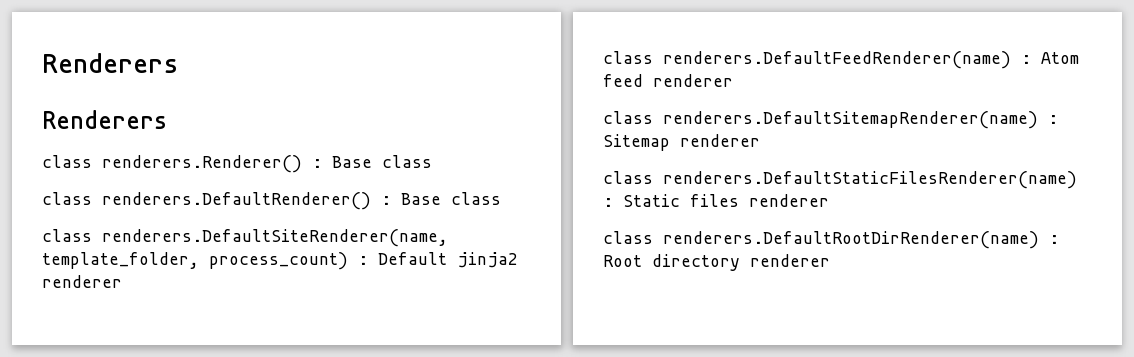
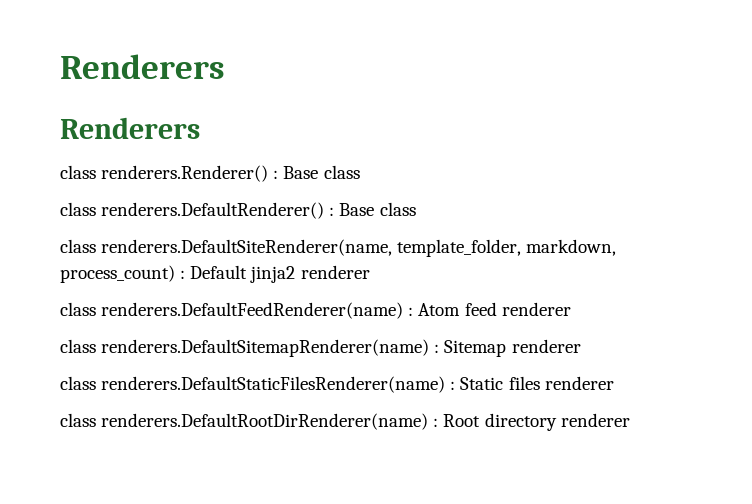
- class renderers.DefaultSiteRenderer(name, template_folder, process_count) : Default jinja2 renderer
+ class renderers.DefaultSiteRenderer(name, template_folder, markdown, process_count) : Default jinja2 renderer

